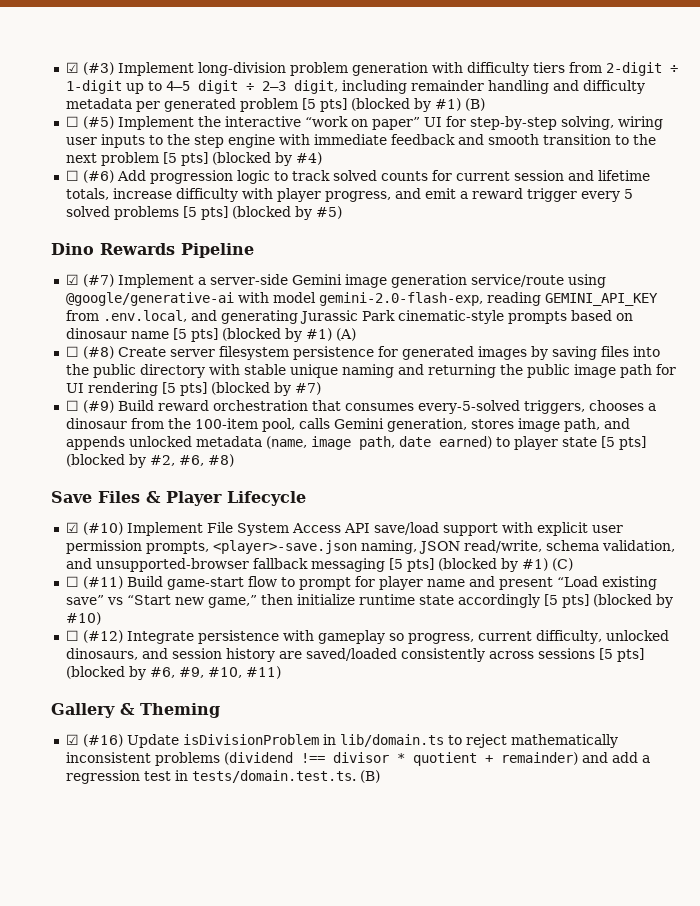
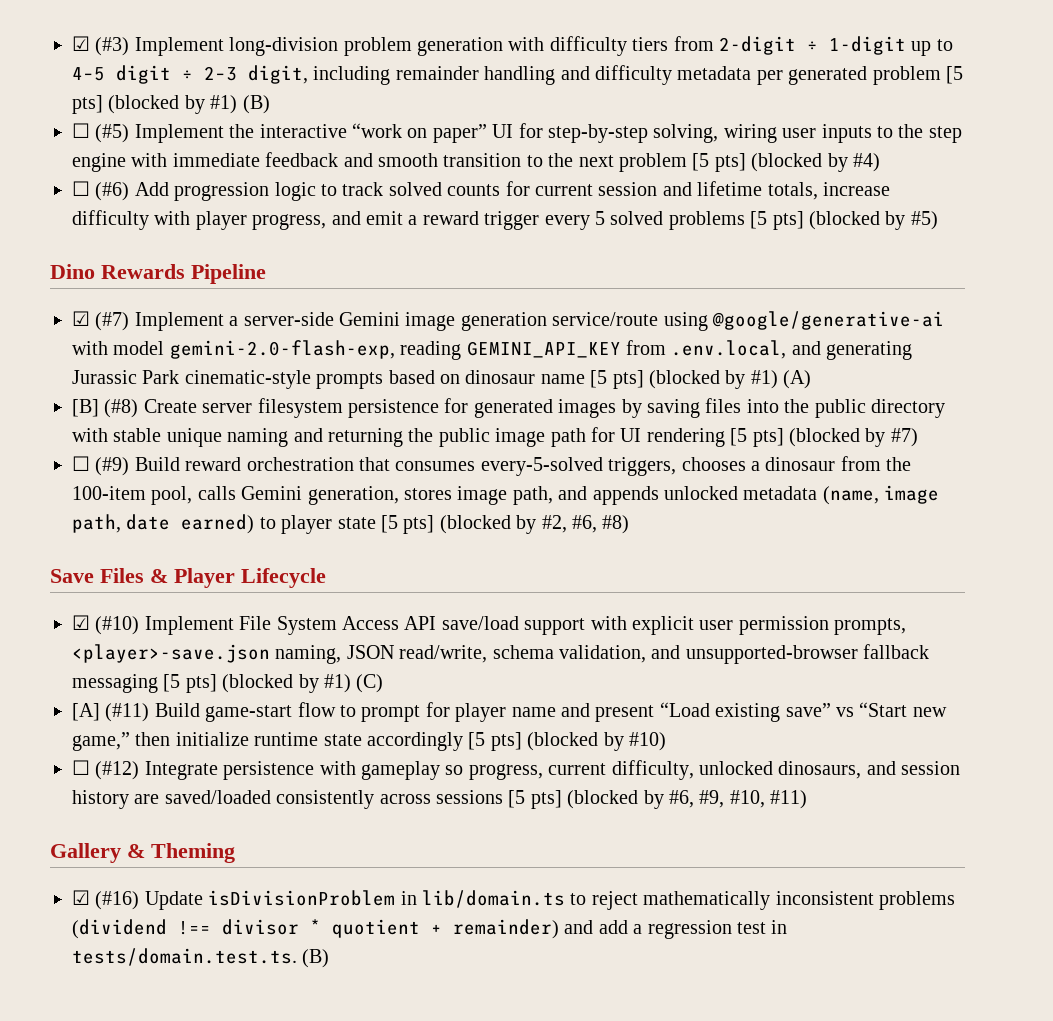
- ☐ (#8) Create server filesystem persistence for generated images by saving files into the public directory with stable unique naming and returning the public image path for UI rendering [5 pts] (blocked by #7)
+ [B] (#8) Create server filesystem persistence for generated images by saving files into the public directory with stable unique naming and returning the public image path for UI rendering [5 pts] (blocked by #7)
- ☐ (#11) Build game-start flow to prompt for player name and present “Load existing save” vs “Start new game,” then initialize runtime state accordingly [5 pts] (blocked by #10)
+ [A] (#11) Build game-start flow to prompt for player name and present “Load existing save” vs “Start new game,” then initialize runtime state accordingly [5 pts] (blocked by #10)

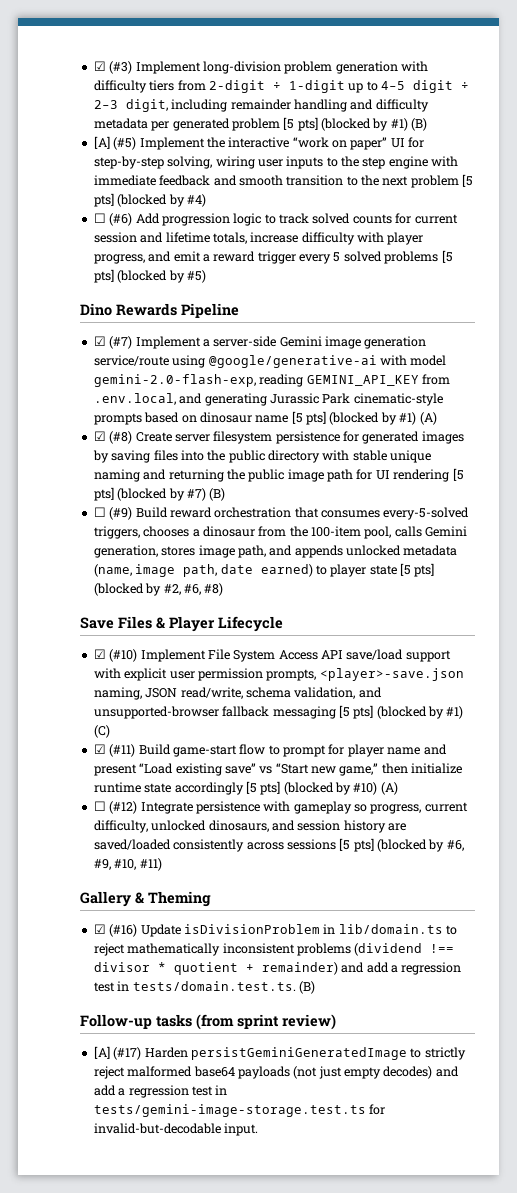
- ☐ (#5) Implement the interactive “work on paper” UI for step-by-step solving, wiring user inputs to the step engine with immediate feedback and smooth transition to the next problem [5 pts] (blocked by #4)
+ [A] (#5) Implement the interactive “work on paper” UI for step-by-step solving, wiring user inputs to the step engine with immediate feedback and smooth transition to the next problem [5 pts] (blocked by #4)
- [B] (#8) Create server filesystem persistence for generated images by saving files into the public directory with stable unique naming and returning the public image path for UI rendering [5 pts] (blocked by #7)
+ ☑ (#8) Create server filesystem persistence for generated images by saving files into the public directory with stable unique naming and returning the public image path for UI rendering [5 pts] (blocked by #7) (B)
- [A] (#11) Build game-start flow to prompt for player name and present “Load existing save” vs “Start new game,” then initialize runtime state accordingly [5 pts] (blocked by #10)
+ ☑ (#11) Build game-start flow to prompt for player name and present “Load existing save” vs “Start new game,” then initialize runtime state accordingly [5 pts] (blocked by #10) (A)
+ Follow-up tasks (from sprint review)
+ [A] (#17) Harden persistGeminiGeneratedImage to strictly reject malformed base64 payloads (not just empty decodes) and add a regression test in tests/gemini-image-storage.test.ts for invalid-but-decodable input.

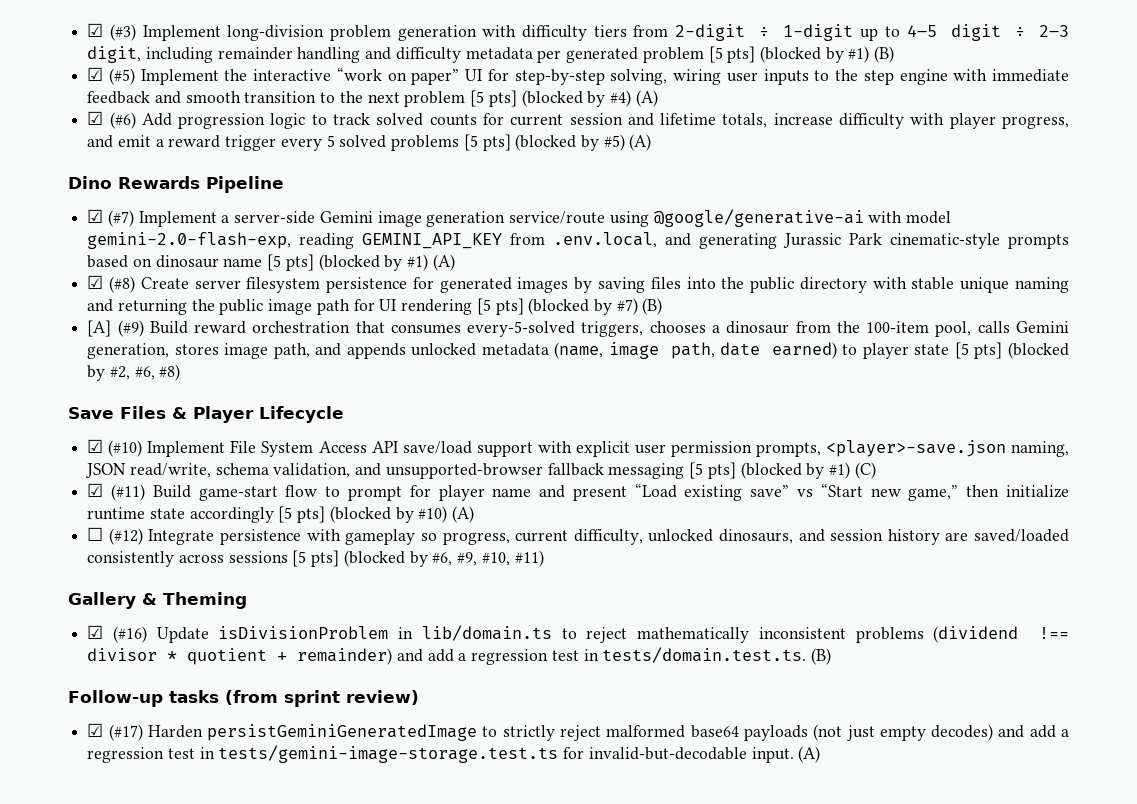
- [A] (#5) Implement the interactive “work on paper” UI for step-by-step solving, wiring user inputs to the step engine with immediate feedback and smooth transition to the next problem [5 pts] (blocked by #4)
- ☐ (#6) Add progression logic to track solved counts for current session and lifetime totals, increase difficulty with player progress, and emit a reward trigger every 5 solved problems [5 pts] (blocked by #5)
+ ☑ (#5) Implement the interactive “work on paper” UI for step-by-step solving, wiring user inputs to the step engine with immediate feedback and smooth transition to the next problem [5 pts] (blocked by #4) (A)
+ ☑ (#6) Add progression logic to track solved counts for current session and lifetime totals, increase difficulty with player progress, and emit a reward trigger every 5 solved problems [5 pts] (blocked by #5) (A)
- ☐ (#9) Build reward orchestration that consumes every-5-solved triggers, chooses a dinosaur from the 100-item pool, calls Gemini generation, stores image path, and appends unlocked metadata (name, image path, date earned) to player state [5 pts] (blocked by #2, #6, #8)
+ [A] (#9) Build reward orchestration that consumes every-5-solved triggers, chooses a dinosaur from the 100-item pool, calls Gemini generation, stores image path, and appends unlocked metadata (name, image path, date earned) to player state [5 pts] (blocked by #2, #6, #8)
- [A] (#17) Harden persistGeminiGeneratedImage to strictly reject malformed base64 payloads (not just empty decodes) and add a regression test in tests/gemini-image-storage.test.ts for invalid-but-decodable input.
+ ☑ (#17) Harden persistGeminiGeneratedImage to strictly reject malformed base64 payloads (not just empty decodes) and add a regression test in tests/gemini-image-storage.test.ts for invalid-but-decodable input. (A)

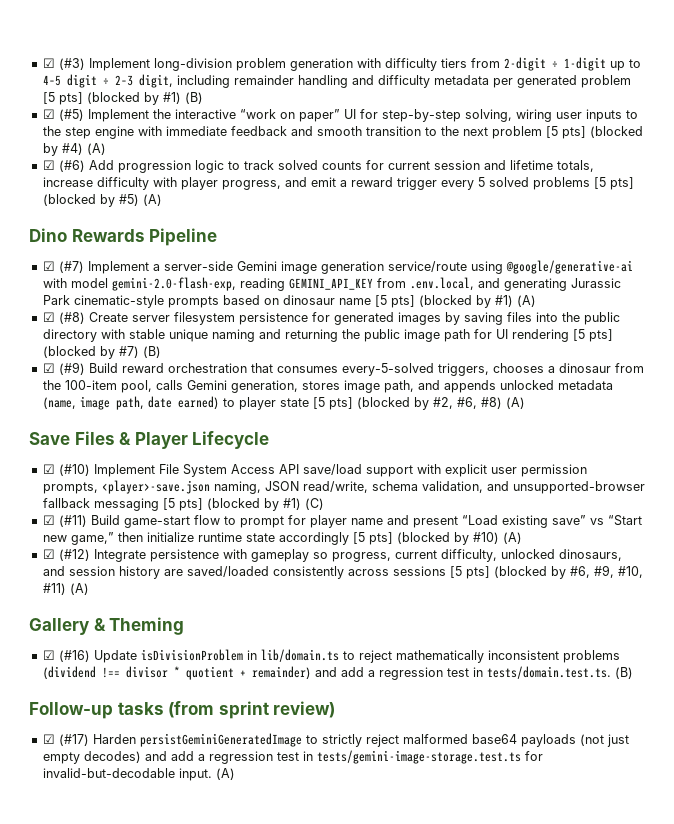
- [A] (#9) Build reward orchestration that consumes every-5-solved triggers, chooses a dinosaur from the 100-item pool, calls Gemini generation, stores image path, and appends unlocked metadata (name, image path, date earned) to player state [5 pts] (blocked by #2, #6, #8)
+ ☑ (#9) Build reward orchestration that consumes every-5-solved triggers, chooses a dinosaur from the 100-item pool, calls Gemini generation, stores image path, and appends unlocked metadata (name, image path, date earned) to player state [5 pts] (blocked by #2, #6, #8) (A)
- ☐ (#12) Integrate persistence with gameplay so progress, current difficulty, unlocked dinosaurs, and session history are saved/loaded consistently across sessions [5 pts] (blocked by #6, #9, #10, #11)
+ ☑ (#12) Integrate persistence with gameplay so progress, current difficulty, unlocked dinosaurs, and session history are saved/loaded consistently across sessions [5 pts] (blocked by #6, #9, #10, #11) (A)

